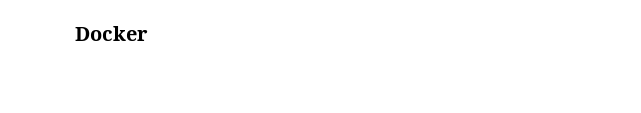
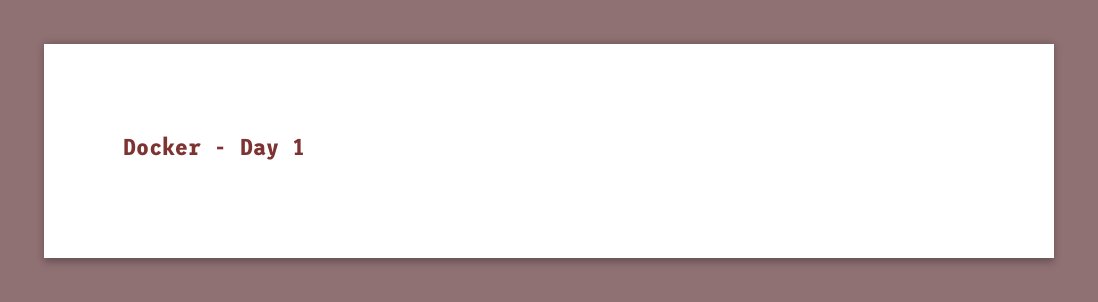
- Docker
+ Docker - Day 1

